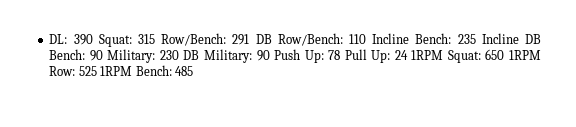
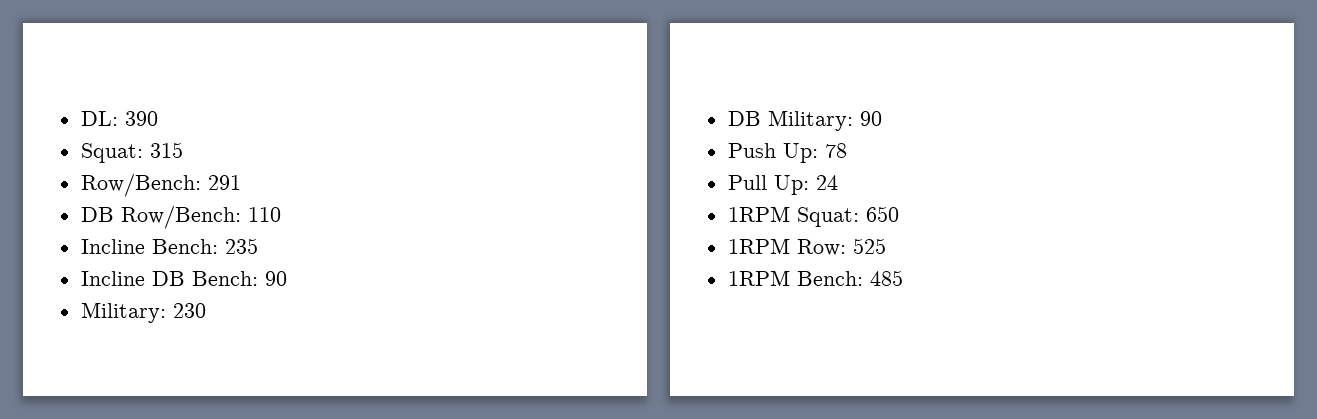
- DL: 390 Squat: 315 Row/Bench: 291 DB Row/Bench: 110 Incline Bench: 235 Incline DB Bench: 90 Military: 230 DB Military: 90 Push Up: 78 Pull Up: 24 1RPM Squat: 650 1RPM Row: 525 1RPM Bench: 485
+ DL: 390
+ Squat: 315
+ Row/Bench: 291
+ DB Row/Bench: 110
+ Incline Bench: 235
+ Incline DB Bench: 90
+ Military: 230
+ DB Military: 90
+ Push Up: 78
+ Pull Up: 24
+ 1RPM Squat: 650
+ 1RPM Row: 525
+ 1RPM Bench: 485

